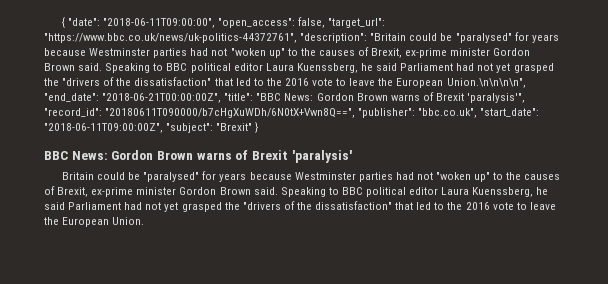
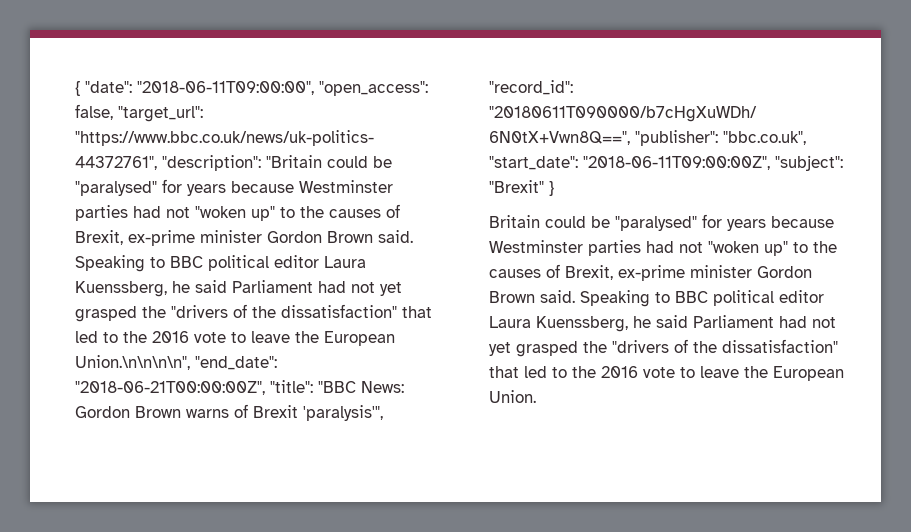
- BBC News: Gordon Brown warns of Brexit 'paralysis'

